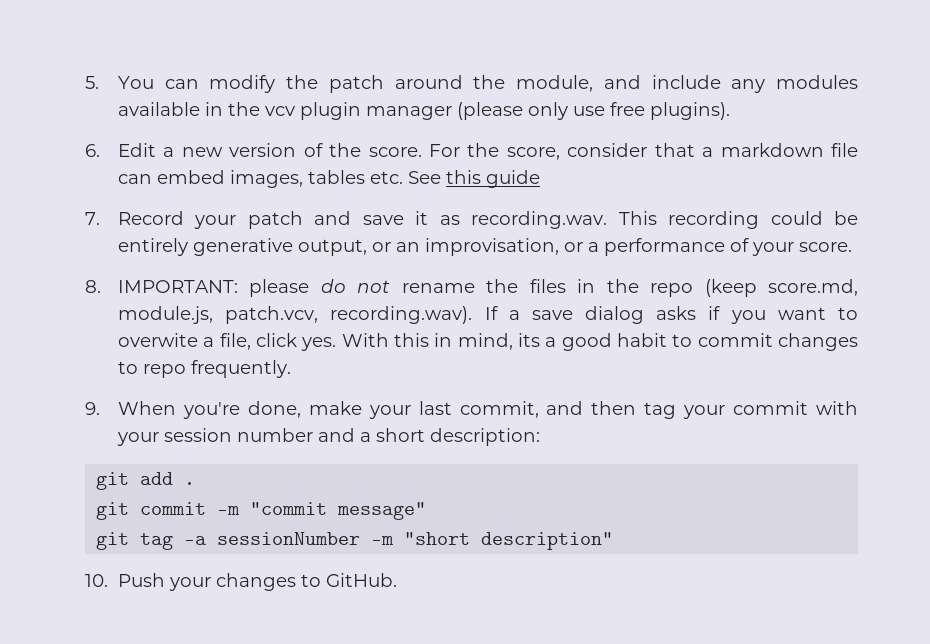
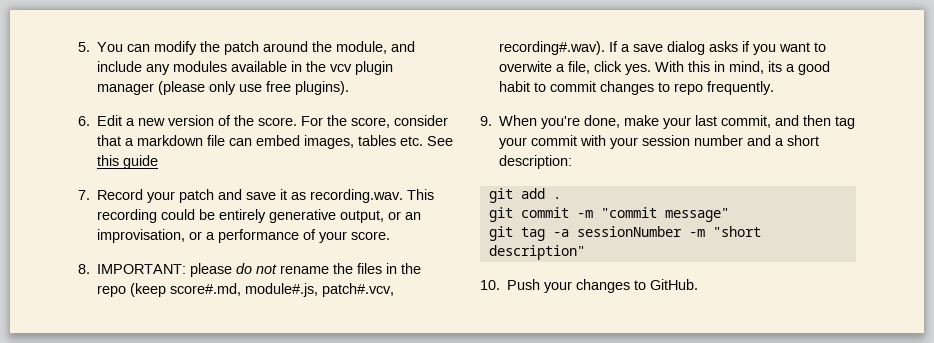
- 8. IMPORTANT: please do not rename the files in the repo (keep score.md, module.js, patch.vcv, recording.wav). If a save dialog asks if you want to overwite a file, click yes.
+ 8. IMPORTANT: please do not rename the files in the repo (keep score#.md, module#.js, patch#.vcv, recording#.wav). If a save dialog asks if you want to overwite a file, click yes.

